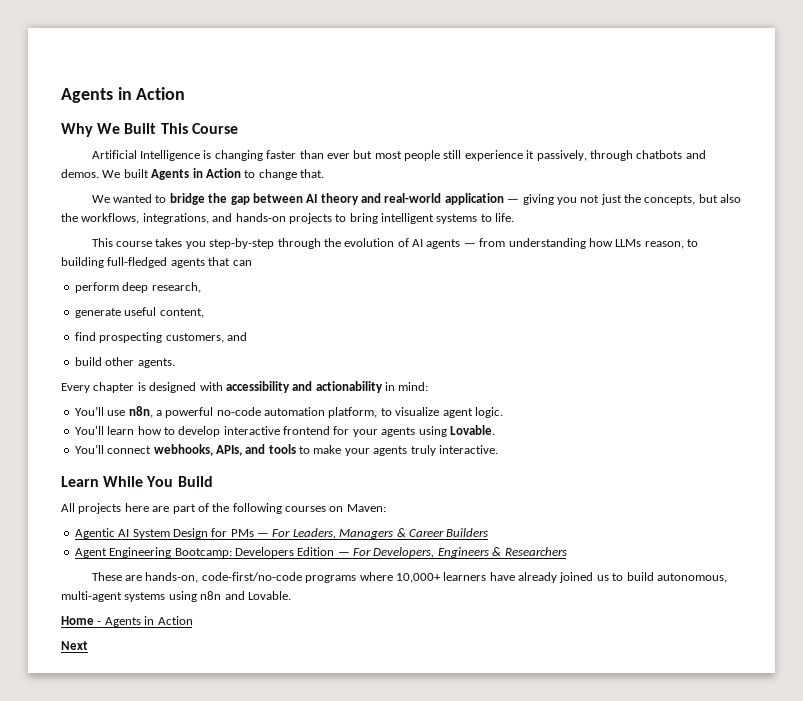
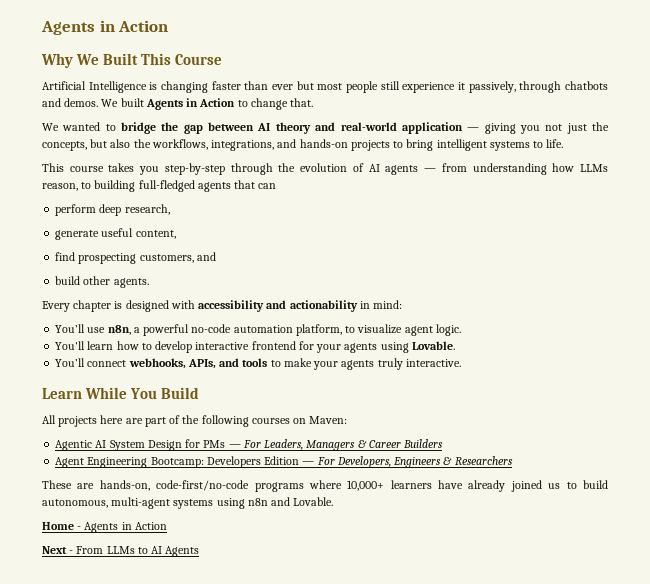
- Next
+ Next - From LLMs to AI Agents

